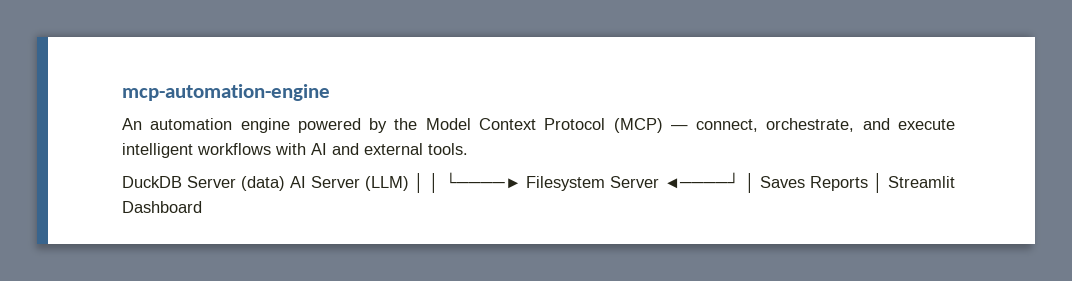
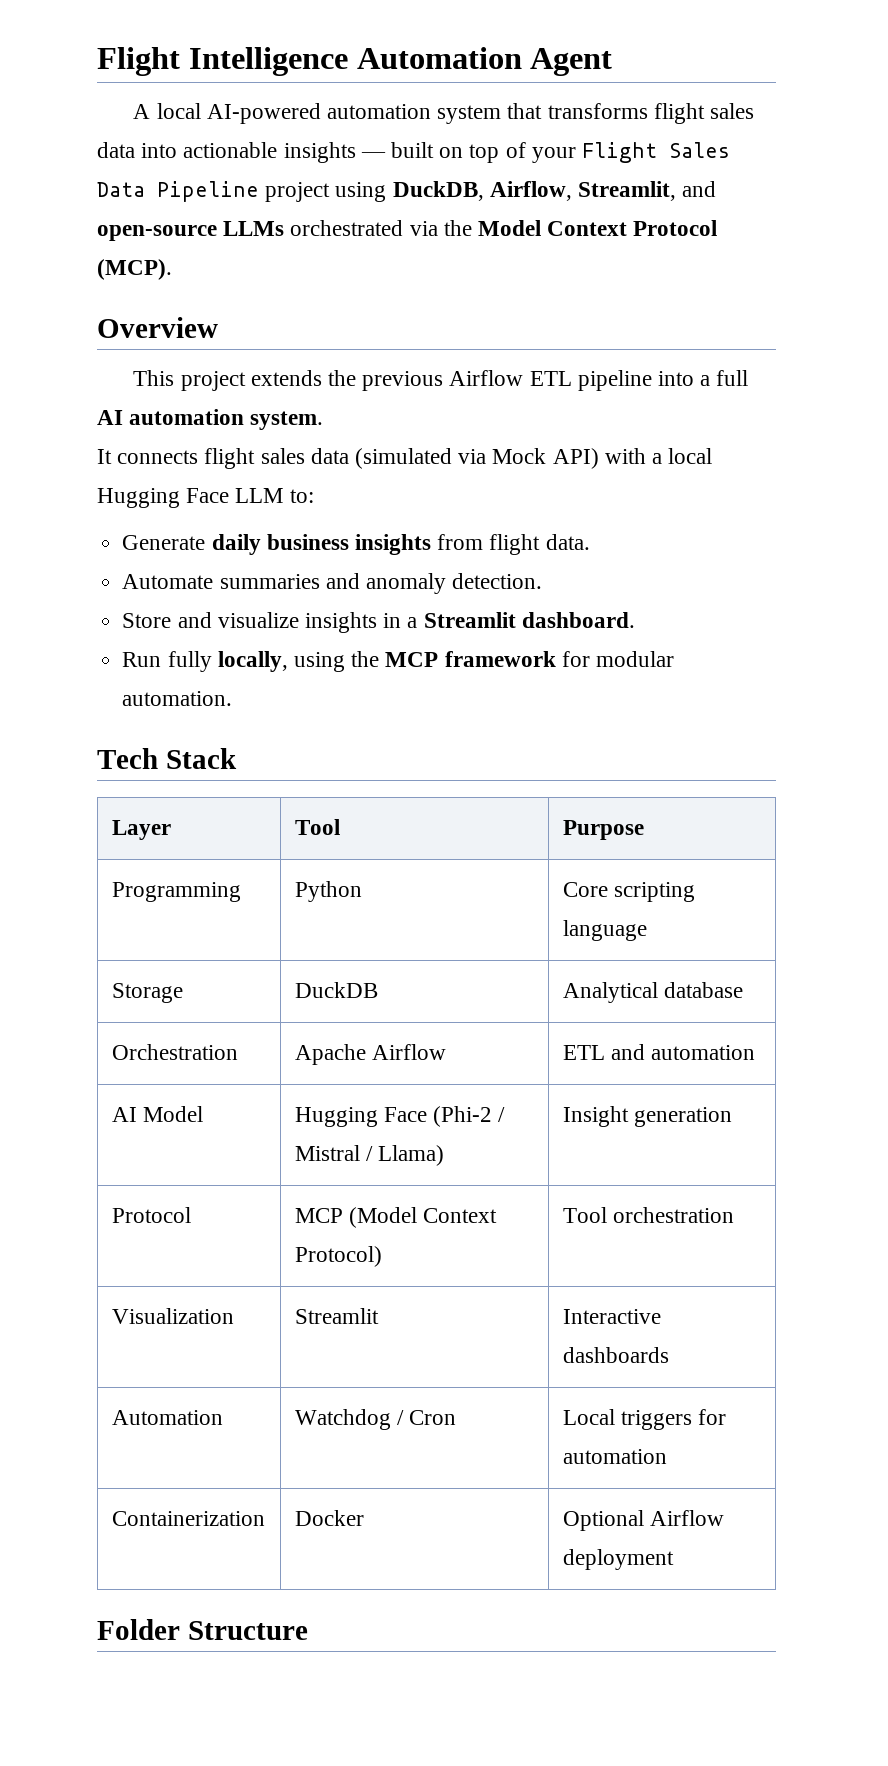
- mcp-automation-engine
- An automation engine powered by the Model Context Protocol (MCP) — connect, orchestrate, and execute intelligent workflows with AI and external tools.
- DuckDB Server (data) AI Server (LLM) │ │ └────► Filesystem Server ◄────┘ │ Saves Reports │ Streamlit Dashboard
+ Flight Intelligence Automation Agent
+ A local AI-powered automation system that transforms flight sales data into actionable insights — built on top of your Flight Sales Data Pipeline project using DuckDB, Airflow, Streamlit, and open-source LLMs orchestrated via the Model Context Protocol (MCP).
+ Overview
+ This project extends the previous Airflow ETL pipeline into a full AI automation system.
+ It connects flight sales data (simulated via Mock API) with a local Hugging Face LLM to:
+ Generate daily business insights from flight data.
+ Automate summaries and anomaly detection.
+ Store and visualize insights in a Streamlit dashboard.
+ Run fully locally, using the MCP framework for modular automation.
+ Tech Stack
+ Layer | Tool | Purpose
+ Programming | Python | Core scripting language
+ Storage | DuckDB | Analytical database
+ Orchestration | Apache Airflow | ETL and automation
+ AI Model | Hugging Face (Phi-2 / Mistral / Llama) | Insight generation
+ Protocol | MCP (Model Context Protocol) | Tool orchestration
+ Visualization | Streamlit | Interactive dashboards
+ Automation | Watchdog / Cron | Local triggers for automation
+ Containerization | Docker | Optional Airflow deployment
+ Folder Structure

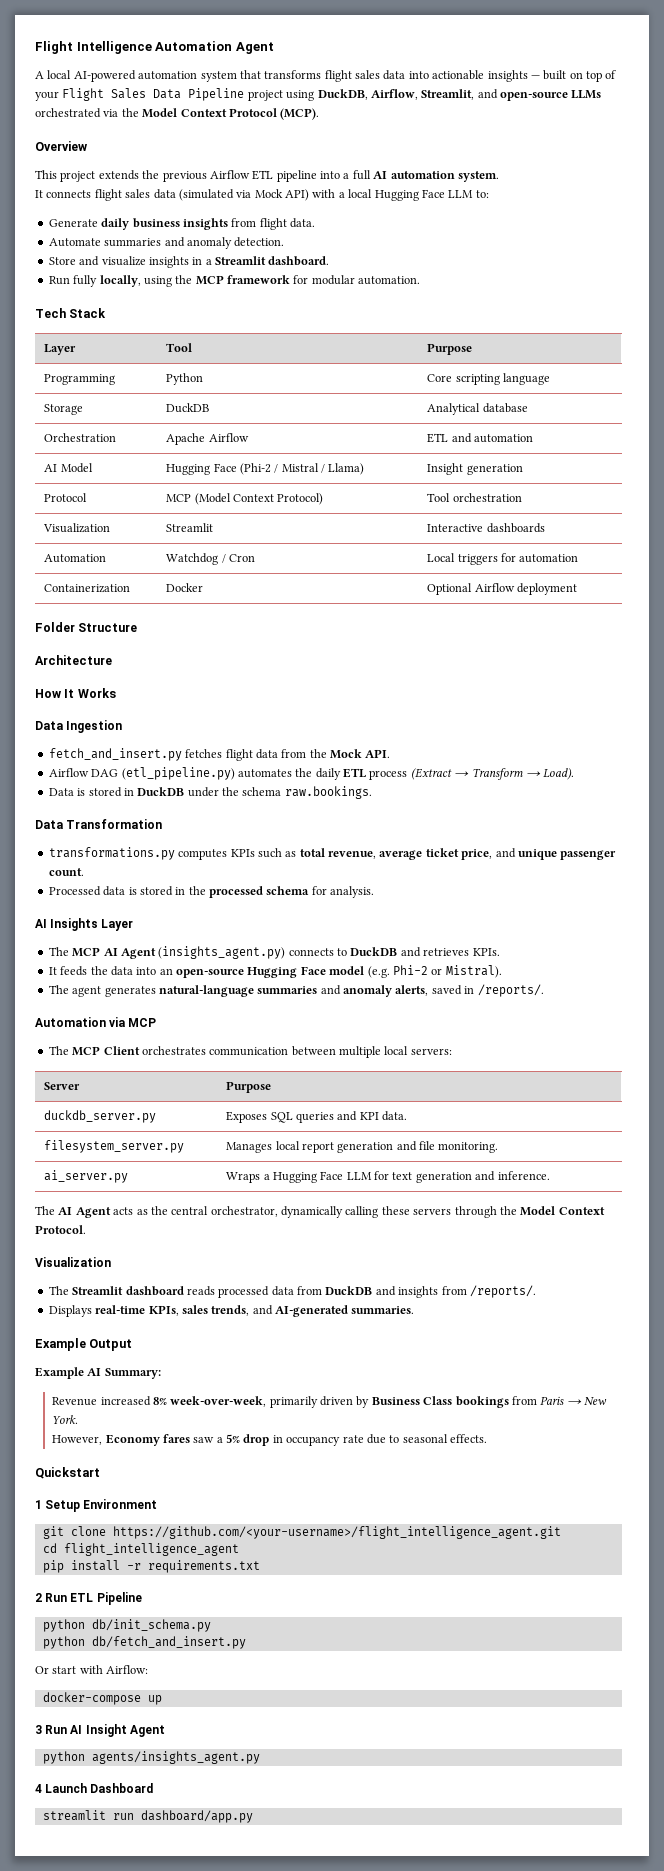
+ Architecture
+ How It Works
+ Data Ingestion
+ fetch_and_insert.py fetches flight data from the Mock API.
+ Airflow DAG (etl_pipeline.py) automates the daily ETL process (Extract → Transform → Load).
+ Data is stored in DuckDB under the schema raw.bookings.
+ Data Transformation
+ transformations.py computes KPIs such as total revenue, average ticket price, and unique passenger count.
+ Processed data is stored in the processed schema for analysis.
+ AI Insights Layer
+ The MCP AI Agent (insights_agent.py) connects to DuckDB and retrieves KPIs.
+ It feeds the data into an open-source Hugging Face model (e.g. Phi-2 or Mistral).
+ The agent generates natural-language summaries and anomaly alerts, saved in /reports/.
+ Automation via MCP
+ The MCP Client orchestrates communication between multiple local servers:
+ Server | Purpose
+ duckdb_server.py | Exposes SQL queries and KPI data.
+ filesystem_server.py | Manages local report generation and file monitoring.
+ ai_server.py | Wraps a Hugging Face LLM for text generation and inference.
+ The AI Agent acts as the central orchestrator, dynamically calling these servers through the Model Context Protocol.
+ Visualization
+ The Streamlit dashboard reads processed data from DuckDB and insights from /reports/.
+ Displays real-time KPIs, sales trends, and AI-generated summaries.
+ Example Output
+ Example AI Summary:
+ Revenue increased 8% week-over-week, primarily driven by Business Class bookings from Paris → New York.
+ However, Economy fares saw a 5% drop in occupancy rate due to seasonal effects.
+ Quickstart
+ 1 Setup Environment
+ git clone https://github.com/<your-username>/flight_intelligence_agent.git
+ cd flight_intelligence_agent
+ pip install -r requirements.txt
+ 2 Run ETL Pipeline
+ python db/init_schema.py
+ python db/fetch_and_insert.py
+ Or start with Airflow:
+ docker-compose up
+ 3 Run AI Insight Agent
+ python agents/insights_agent.py
+ 4 Launch Dashboard
+ streamlit run dashboard/app.py

